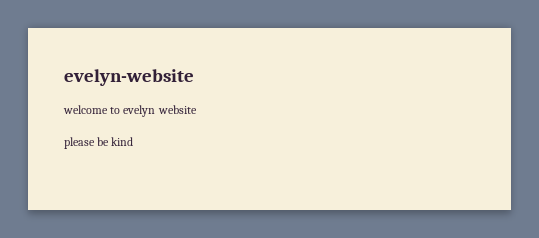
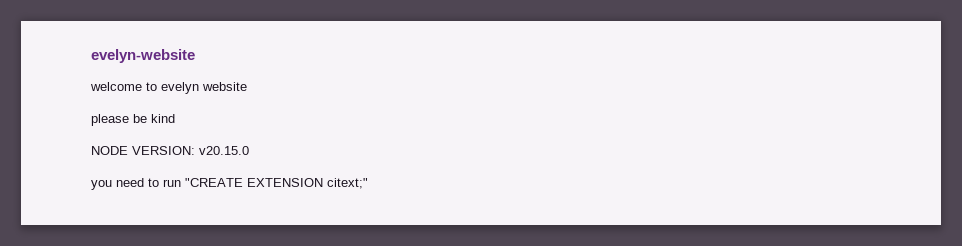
+ NODE VERSION: v20.15.0
+ you need to run "CREATE EXTENSION citext;"

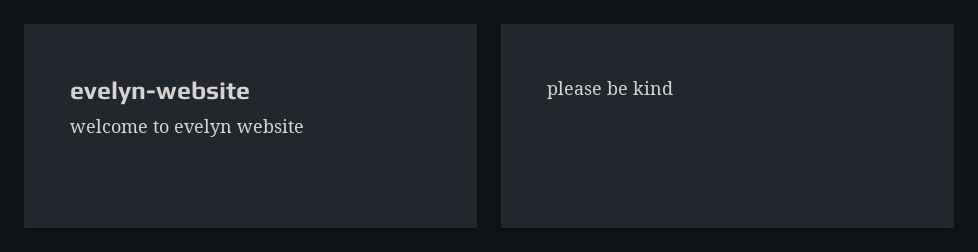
- NODE VERSION: v20.15.0
- you need to run "CREATE EXTENSION citext;"

